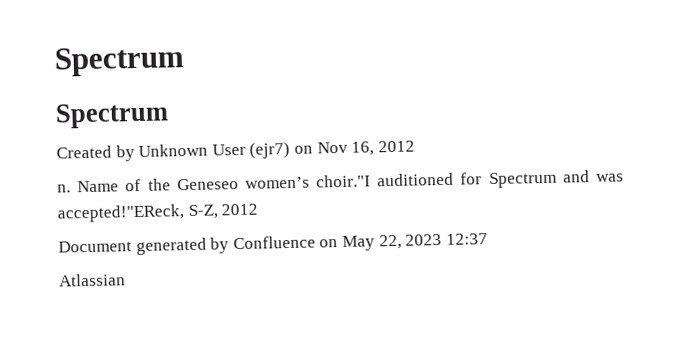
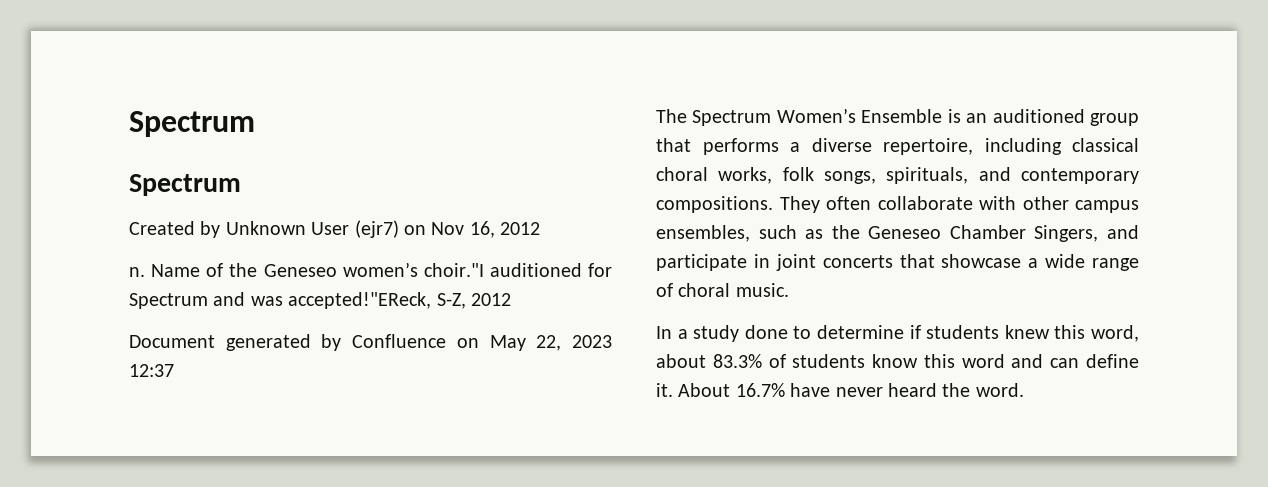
- Atlassian
+ The Spectrum Women’s Ensemble is an auditioned group that performs a diverse repertoire, including classical choral works, folk songs, spirituals, and contemporary compositions. They often collaborate with other campus ensembles, such as the Geneseo Chamber Singers, and participate in joint concerts that showcase a wide range of choral music.
+ In a study done to determine if students knew this word, about 83.3% of students know this word and can define it. About 16.7% have never heard the word.

